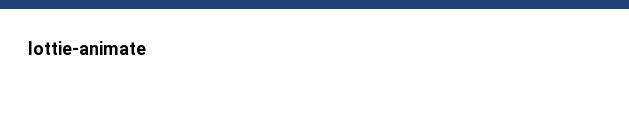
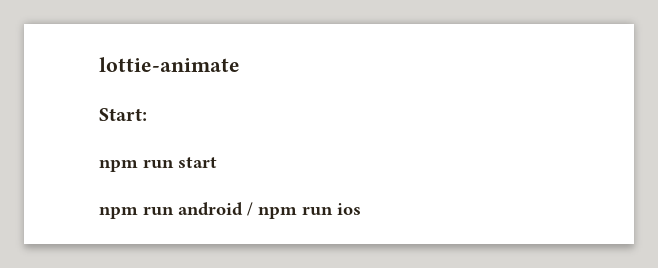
+ Start:
+ npm run start
+ npm run android / npm run ios

